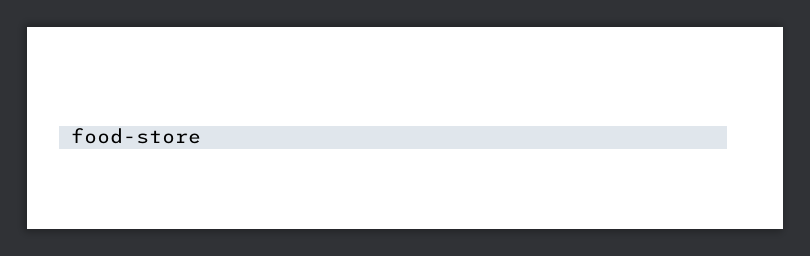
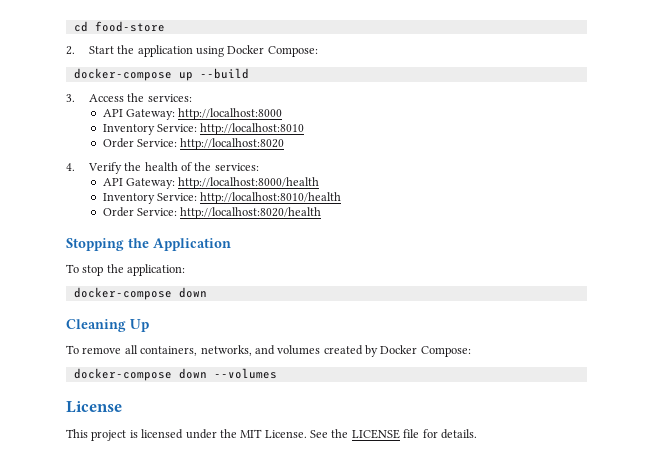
- food-store
+ cd food-store
+ 2. Start the application using Docker Compose:
+ docker-compose up --build
+ 3. Access the services:
+ API Gateway: http://localhost:8000
+ Inventory Service: http://localhost:8010
+ Order Service: http://localhost:8020
+ 4. Verify the health of the services:
+ API Gateway: http://localhost:8000/health
+ Inventory Service: http://localhost:8010/health
+ Order Service: http://localhost:8020/health
+ Stopping the Application
+ To stop the application:
+ docker-compose down
+ Cleaning Up
+ To remove all containers, networks, and volumes created by Docker Compose:
+ docker-compose down --volumes
+ License
+ This project is licensed under the MIT License. See the LICENSE file for details.

